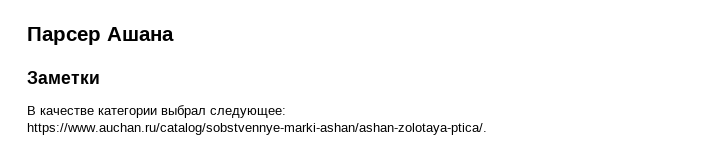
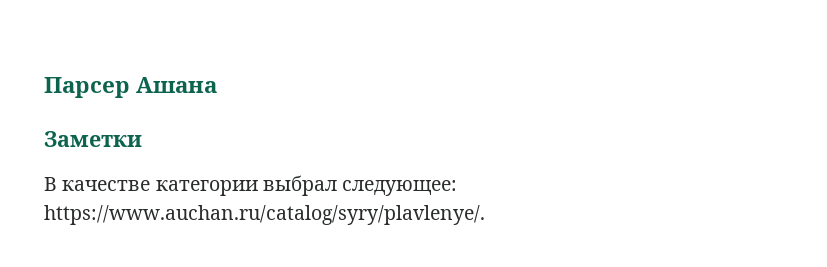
- В качестве категории выбрал следующее: https://www.auchan.ru/catalog/sobstvennye-marki-ashan/ashan-zolotaya-ptica/.
+ В качестве категории выбрал следующее: https://www.auchan.ru/catalog/syry/plavlenye/.

